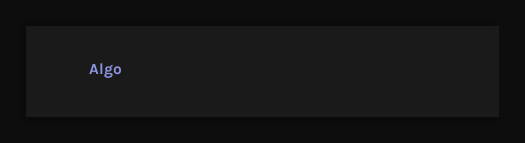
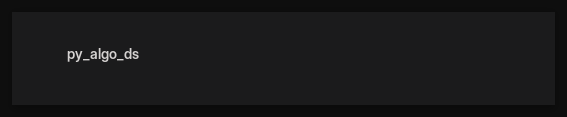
- Algo
+ py_algo_ds

